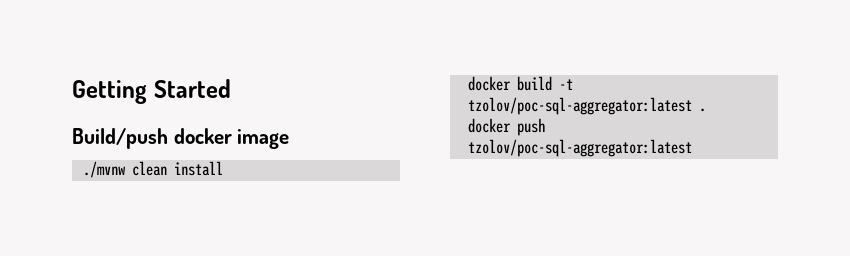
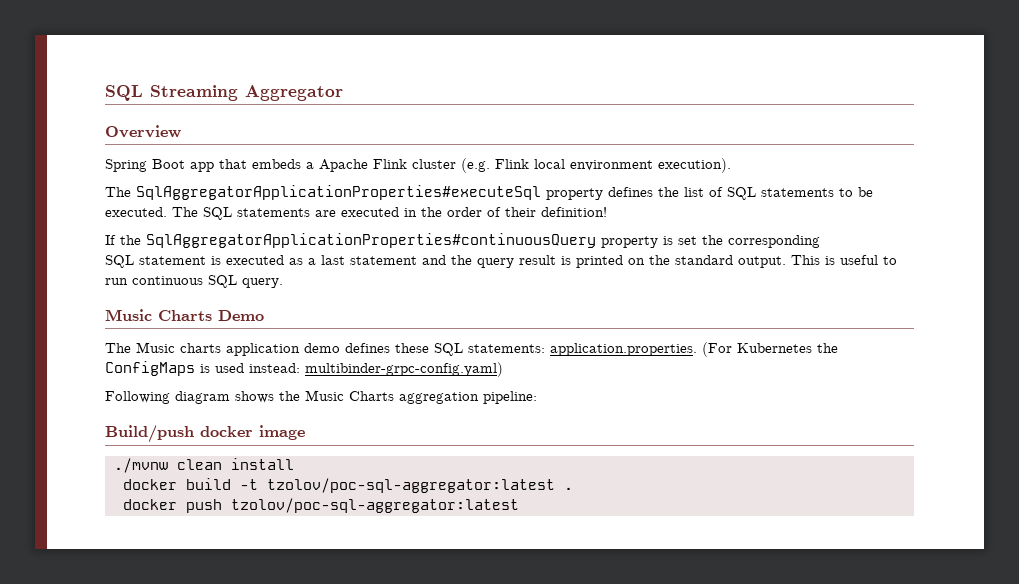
- Getting Started
+ SQL Streaming Aggregator
+ Overview
+ Spring Boot app that embeds a Apache Flink cluster (e.g. Flink local environment execution).
+ The SqlAggregatorApplicationProperties#executeSql property defines the list of SQL statements to be executed. The SQL statements are executed in the order of their definition!
+ If the SqlAggregatorApplicationProperties#continuousQuery property is set the corresponding
+ SQL statement is executed as a last statement and the query result is printed on the standard output. This is useful to run continuous SQL query.
+ Music Charts Demo
+ The Music charts application demo defines these SQL statements: application.properties. (For Kubernetes the ConfigMaps is used instead: multibinder-grpc-config.yaml)
+ Following diagram shows the Music Charts aggregation pipeline:

